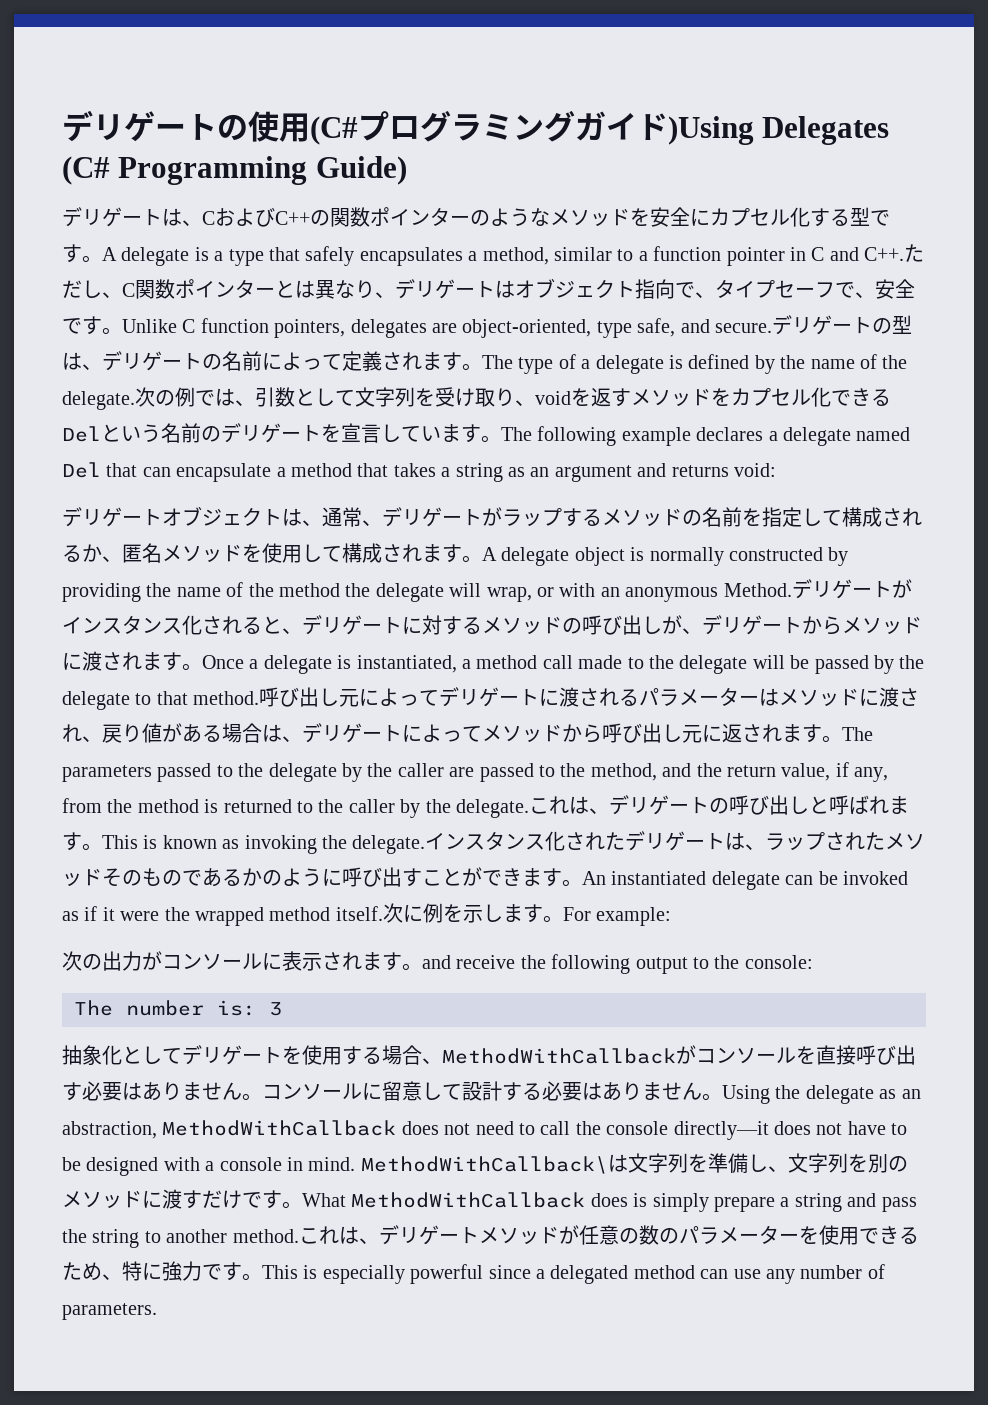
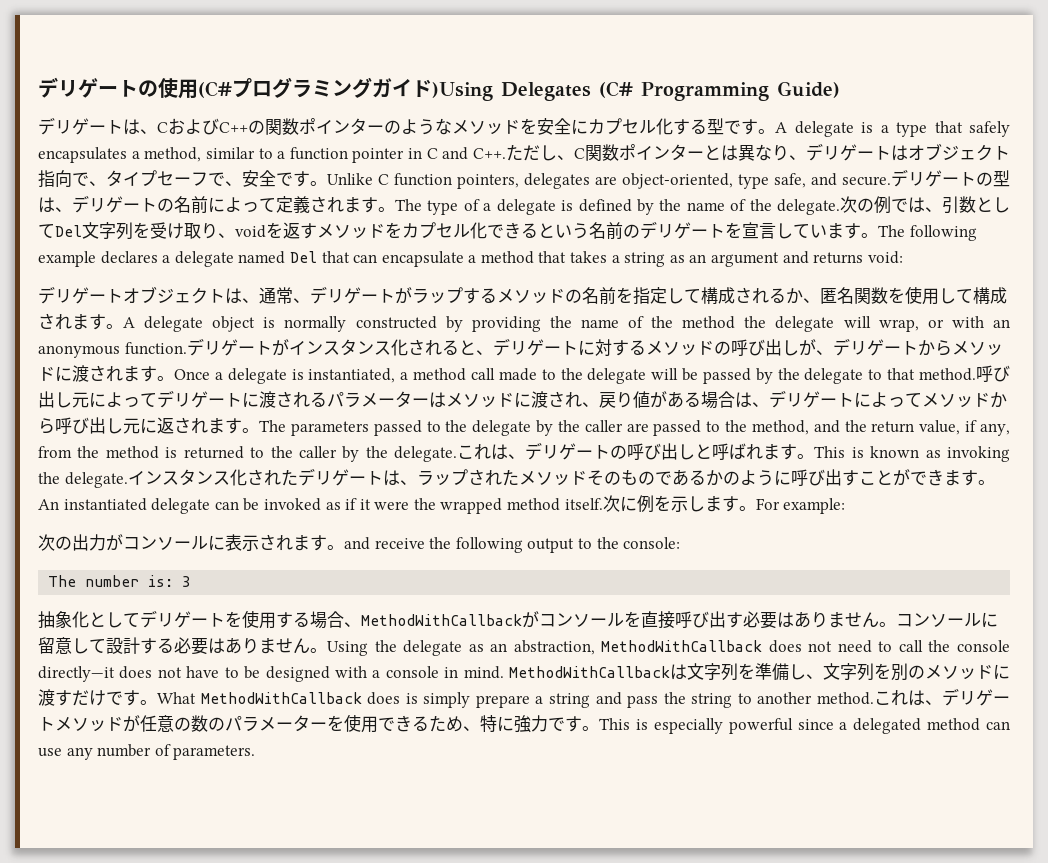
- 次の例では、引数として文字列を受け取り、voidを返すメソッドをカプセル化できるDelという名前のデリゲートを宣言しています。
+ 次の例では、引数としてDel文字列を受け取り、voidを返すメソッドをカプセル化できるという名前のデリゲートを宣言しています。
- デリゲートオブジェクトは、通常、デリゲートがラップするメソッドの名前を指定して構成されるか、匿名メソッドを使用して構成されます。
+ デリゲートオブジェクトは、通常、デリゲートがラップするメソッドの名前を指定して構成されるか、匿名関数を使用して構成されます。
- A delegate object is normally constructed by providing the name of the method the delegate will wrap, or with an anonymous Method.
+ A delegate object is normally constructed by providing the name of the method the delegate will wrap, or with an anonymous function.
- MethodWithCallback\は文字列を準備し、文字列を別のメソッドに渡すだけです。
+ MethodWithCallbackは文字列を準備し、文字列を別のメソッドに渡すだけです。

